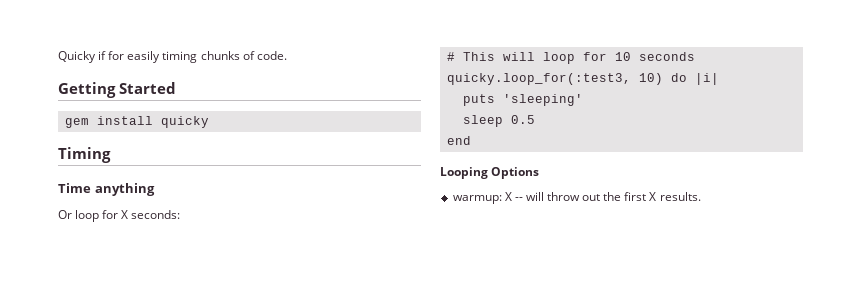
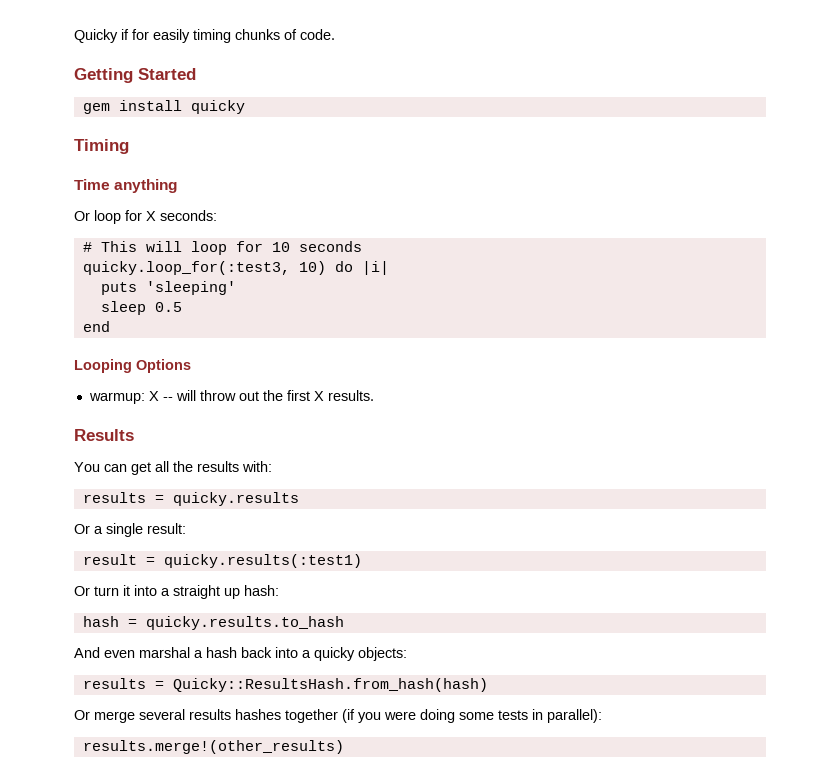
+ Results
+ You can get all the results with:
+ results = quicky.results
+ Or a single result:
+ result = quicky.results(:test1)
+ Or turn it into a straight up hash:
+ hash = quicky.results.to_hash
+ And even marshal a hash back into a quicky objects:
+ results = Quicky::ResultsHash.from_hash(hash)
+ Or merge several results hashes together (if you were doing some tests in parallel):
+ results.merge!(other_results)

